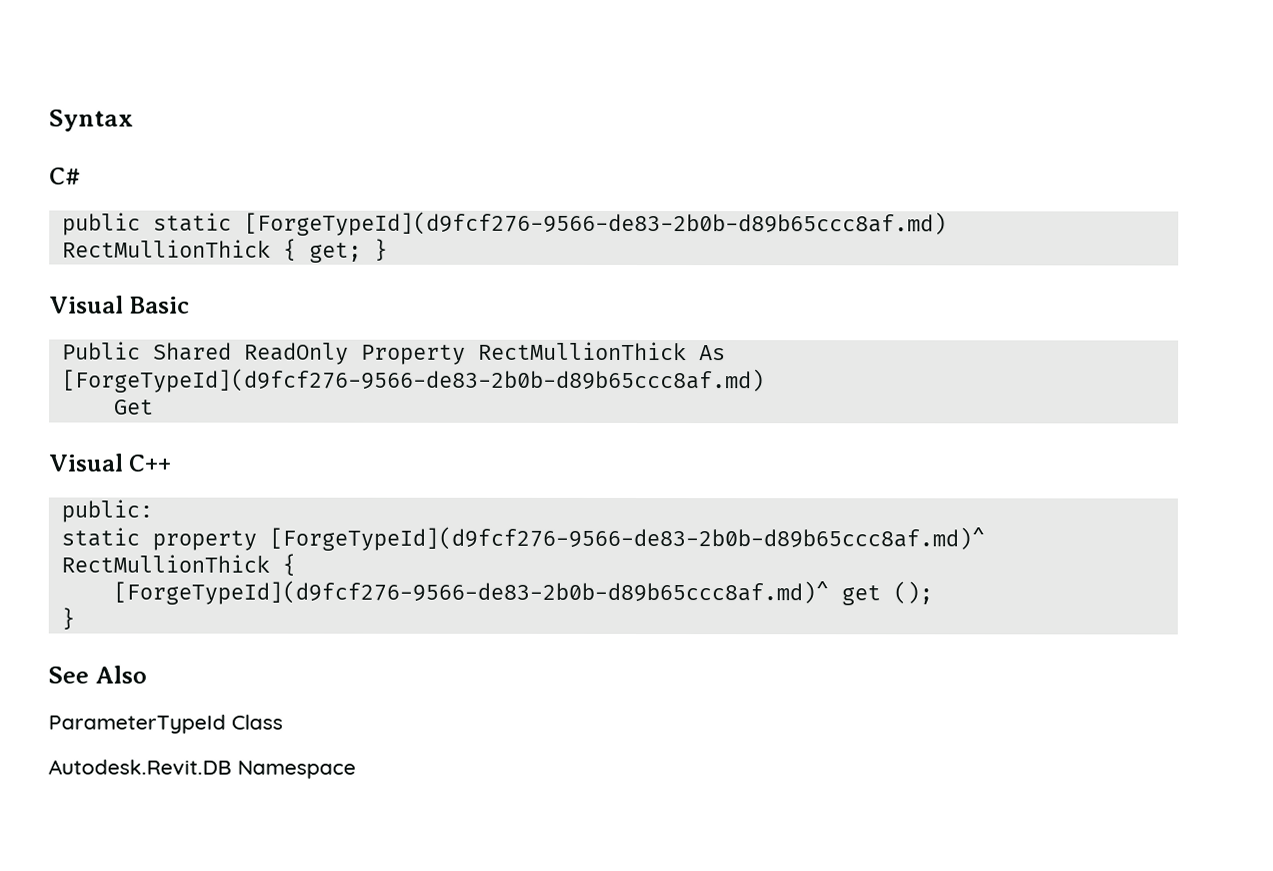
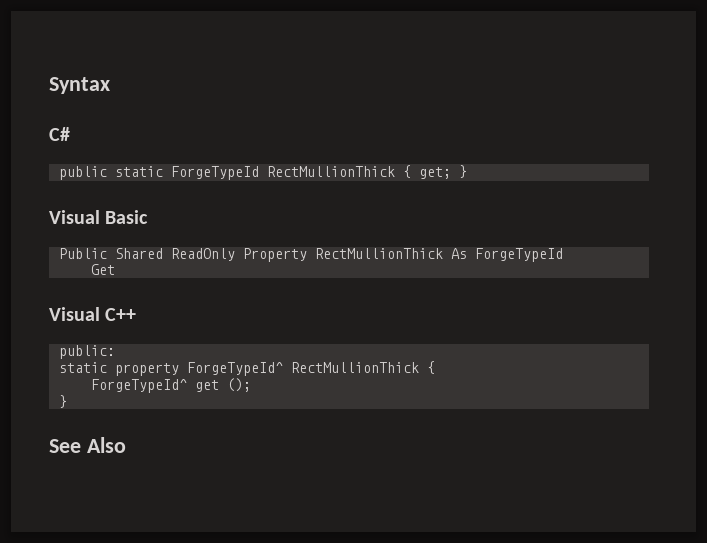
- public static [ForgeTypeId](d9fcf276-9566-de83-2b0b-d89b65ccc8af.md) RectMullionThick { get; }
+ public static ForgeTypeId RectMullionThick { get; }
- Public Shared ReadOnly Property RectMullionThick As [ForgeTypeId](d9fcf276-9566-de83-2b0b-d89b65ccc8af.md)
+ Public Shared ReadOnly Property RectMullionThick As ForgeTypeId
- static property [ForgeTypeId](d9fcf276-9566-de83-2b0b-d89b65ccc8af.md)^ RectMullionThick {
+ static property ForgeTypeId^ RectMullionThick {
- [ForgeTypeId](d9fcf276-9566-de83-2b0b-d89b65ccc8af.md)^ get ();
+ ForgeTypeId^ get ();
- ParameterTypeId Class
- Autodesk.Revit.DB Namespace

